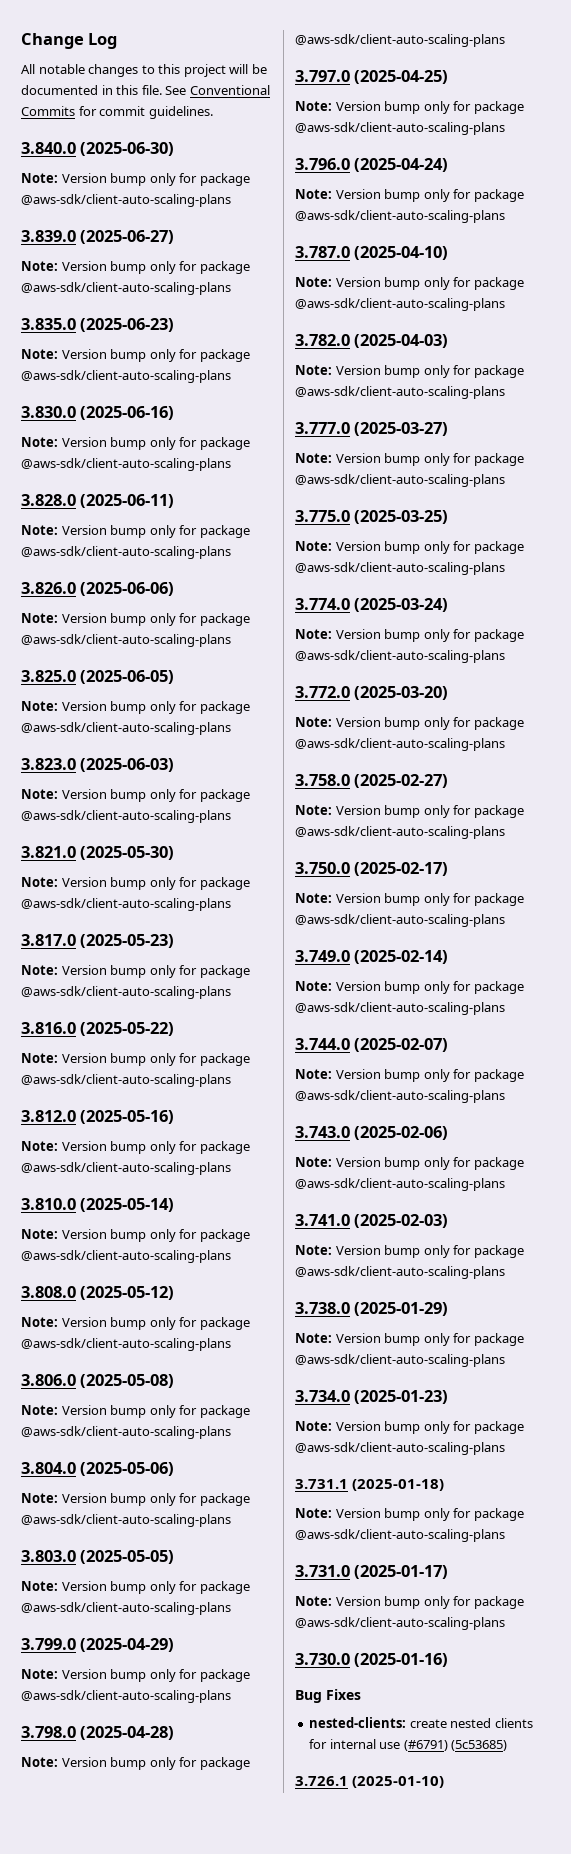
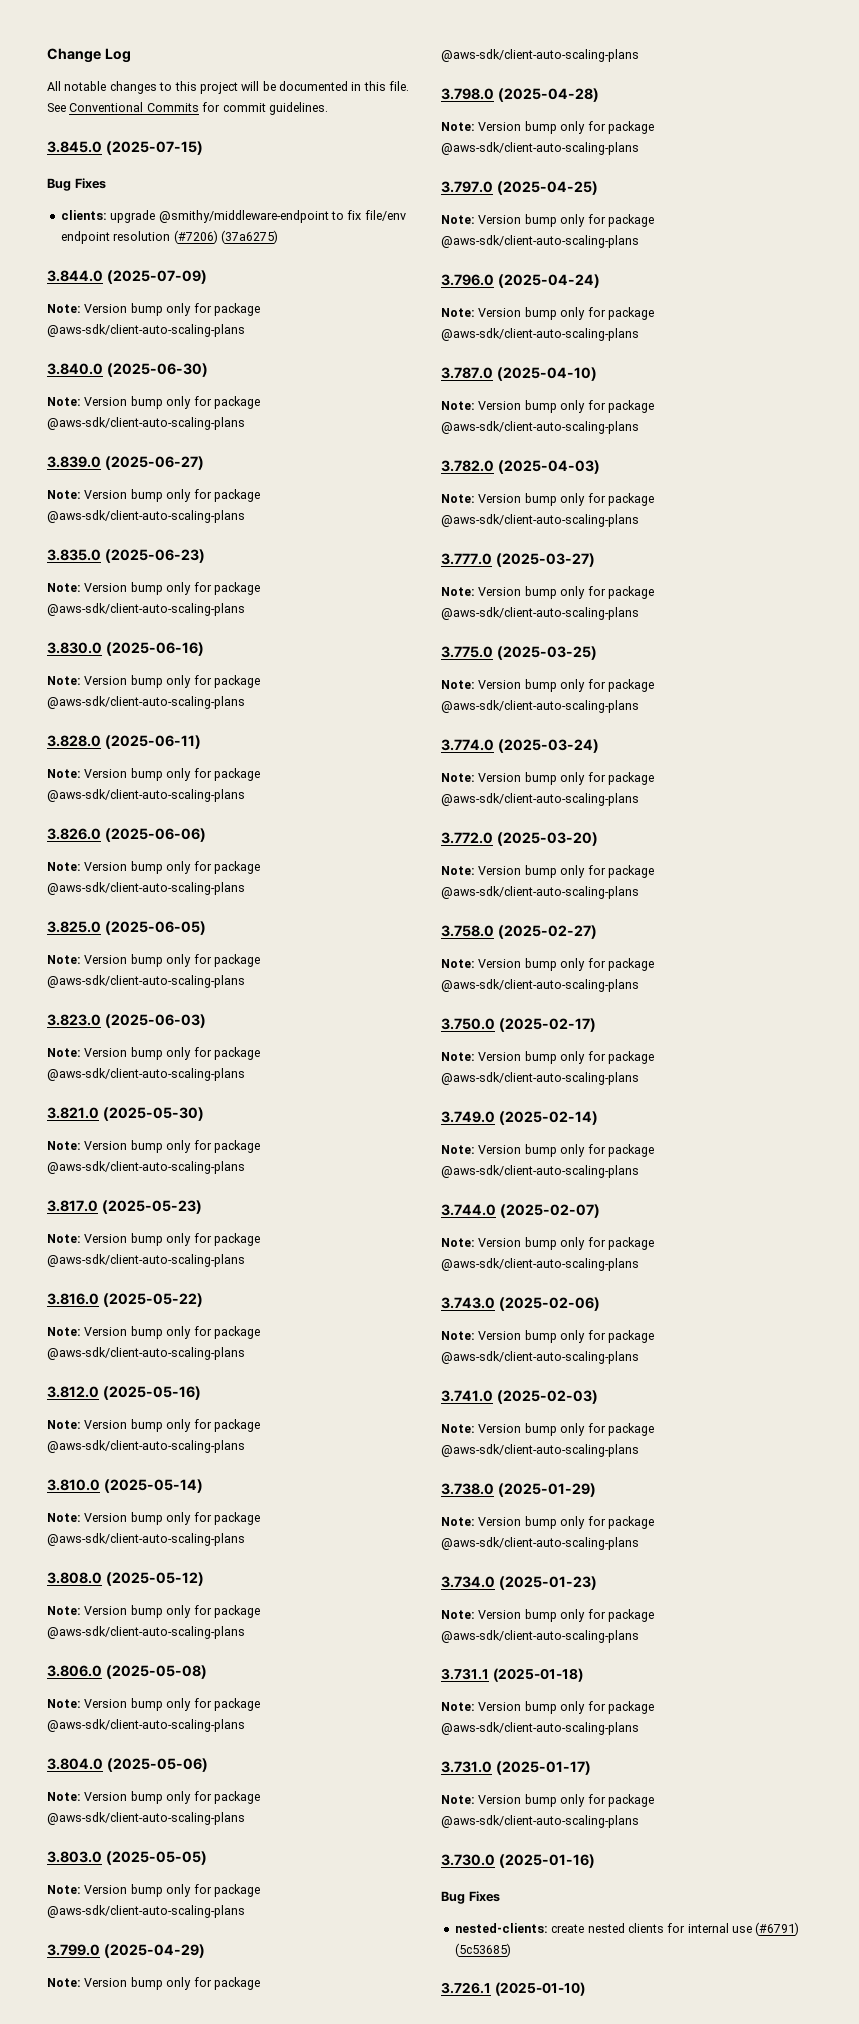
+ 3.845.0 (2025-07-15)
+ Bug Fixes
+ clients: upgrade @smithy/middleware-endpoint to fix file/env endpoint resolution (#7206) (37a6275)
+ 3.844.0 (2025-07-09)
+ Note: Version bump only for package @aws-sdk/client-auto-scaling-plans

